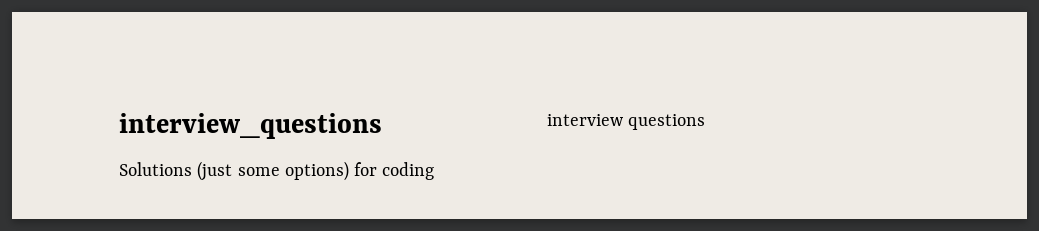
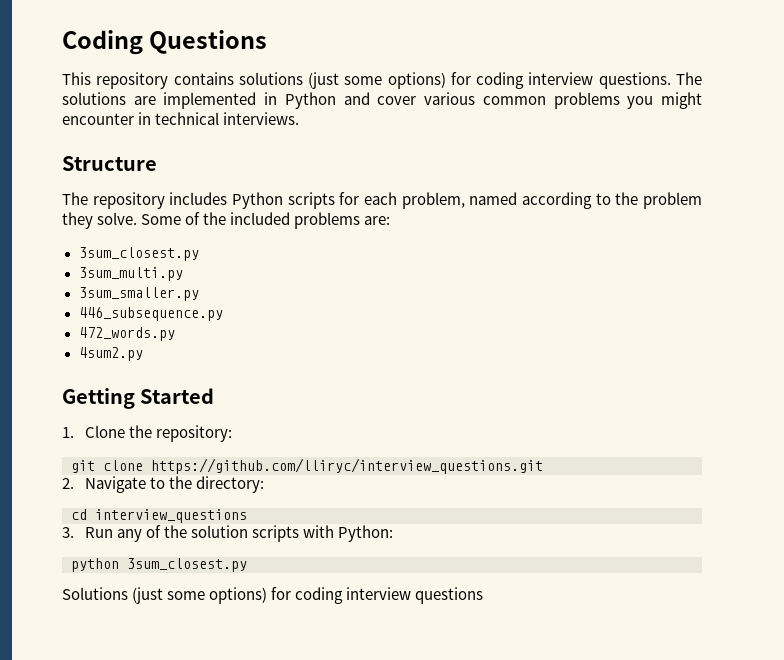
- interview_questions
+ Coding Questions
+ This repository contains solutions (just some options) for coding interview questions. The solutions are implemented in Python and cover various common problems you might encounter in technical interviews.
+ Structure
+ The repository includes Python scripts for each problem, named according to the problem they solve. Some of the included problems are:
+ 3sum_closest.py
+ 3sum_multi.py
+ 3sum_smaller.py
+ 446_subsequence.py
+ 472_words.py
+ 4sum2.py
+ Getting Started
+ 1. Clone the repository:
+ git clone https://github.com/lliryc/interview_questions.git
+ 2. Navigate to the directory:
+ cd interview_questions
+ 3. Run any of the solution scripts with Python:
+ python 3sum_closest.py

